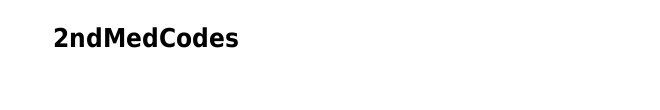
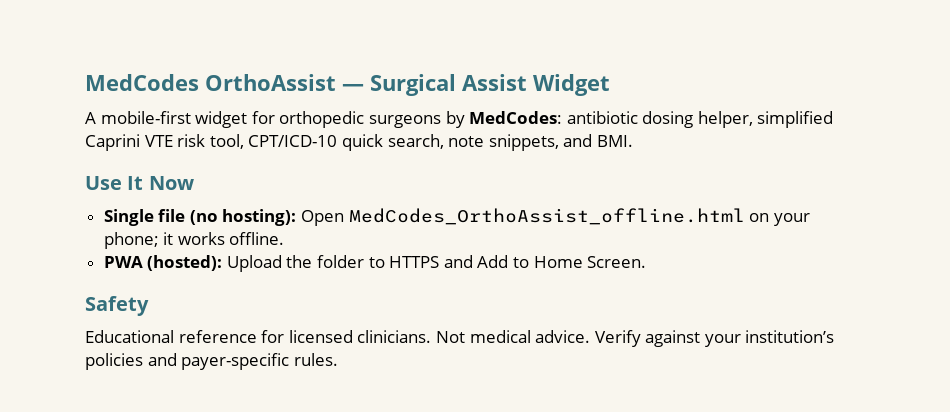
- 2ndMedCodes
+ MedCodes OrthoAssist — Surgical Assist Widget
+ A mobile-first widget for orthopedic surgeons by MedCodes: antibiotic dosing helper, simplified Caprini VTE risk tool, CPT/ICD-10 quick search, note snippets, and BMI.
+ Use It Now
+ Single file (no hosting): Open MedCodes_OrthoAssist_offline.html on your phone; it works offline.
+ PWA (hosted): Upload the folder to HTTPS and Add to Home Screen.
+ Safety
+ Educational reference for licensed clinicians. Not medical advice. Verify against your institution’s policies and payer-specific rules.

